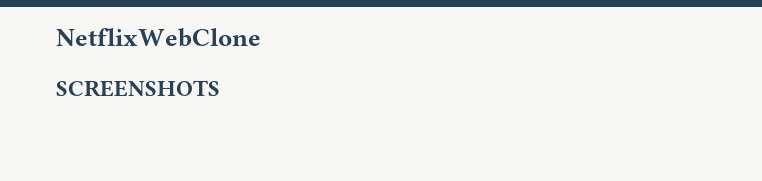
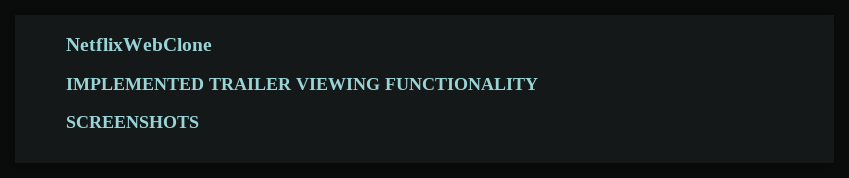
+ IMPLEMENTED TRAILER VIEWING FUNCTIONALITY

